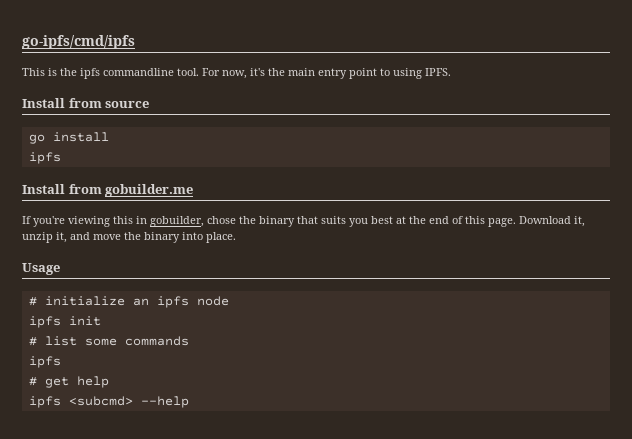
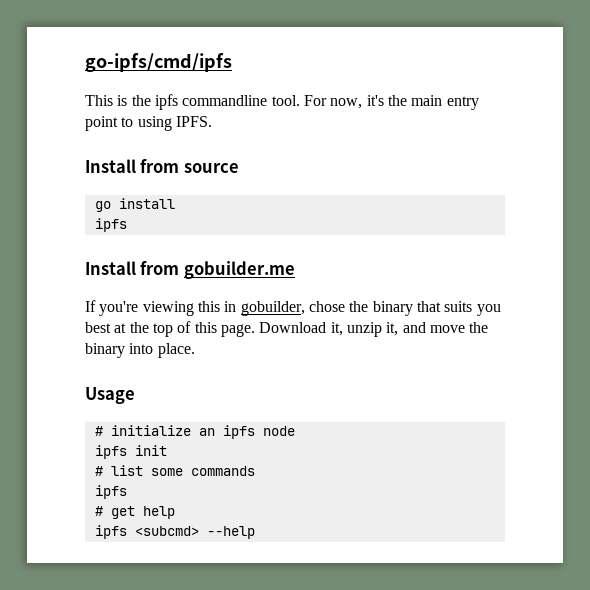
- If you're viewing this in gobuilder, chose the binary that suits you best at the end of this page.
+ If you're viewing this in gobuilder, chose the binary that suits you best at the top of this page.

